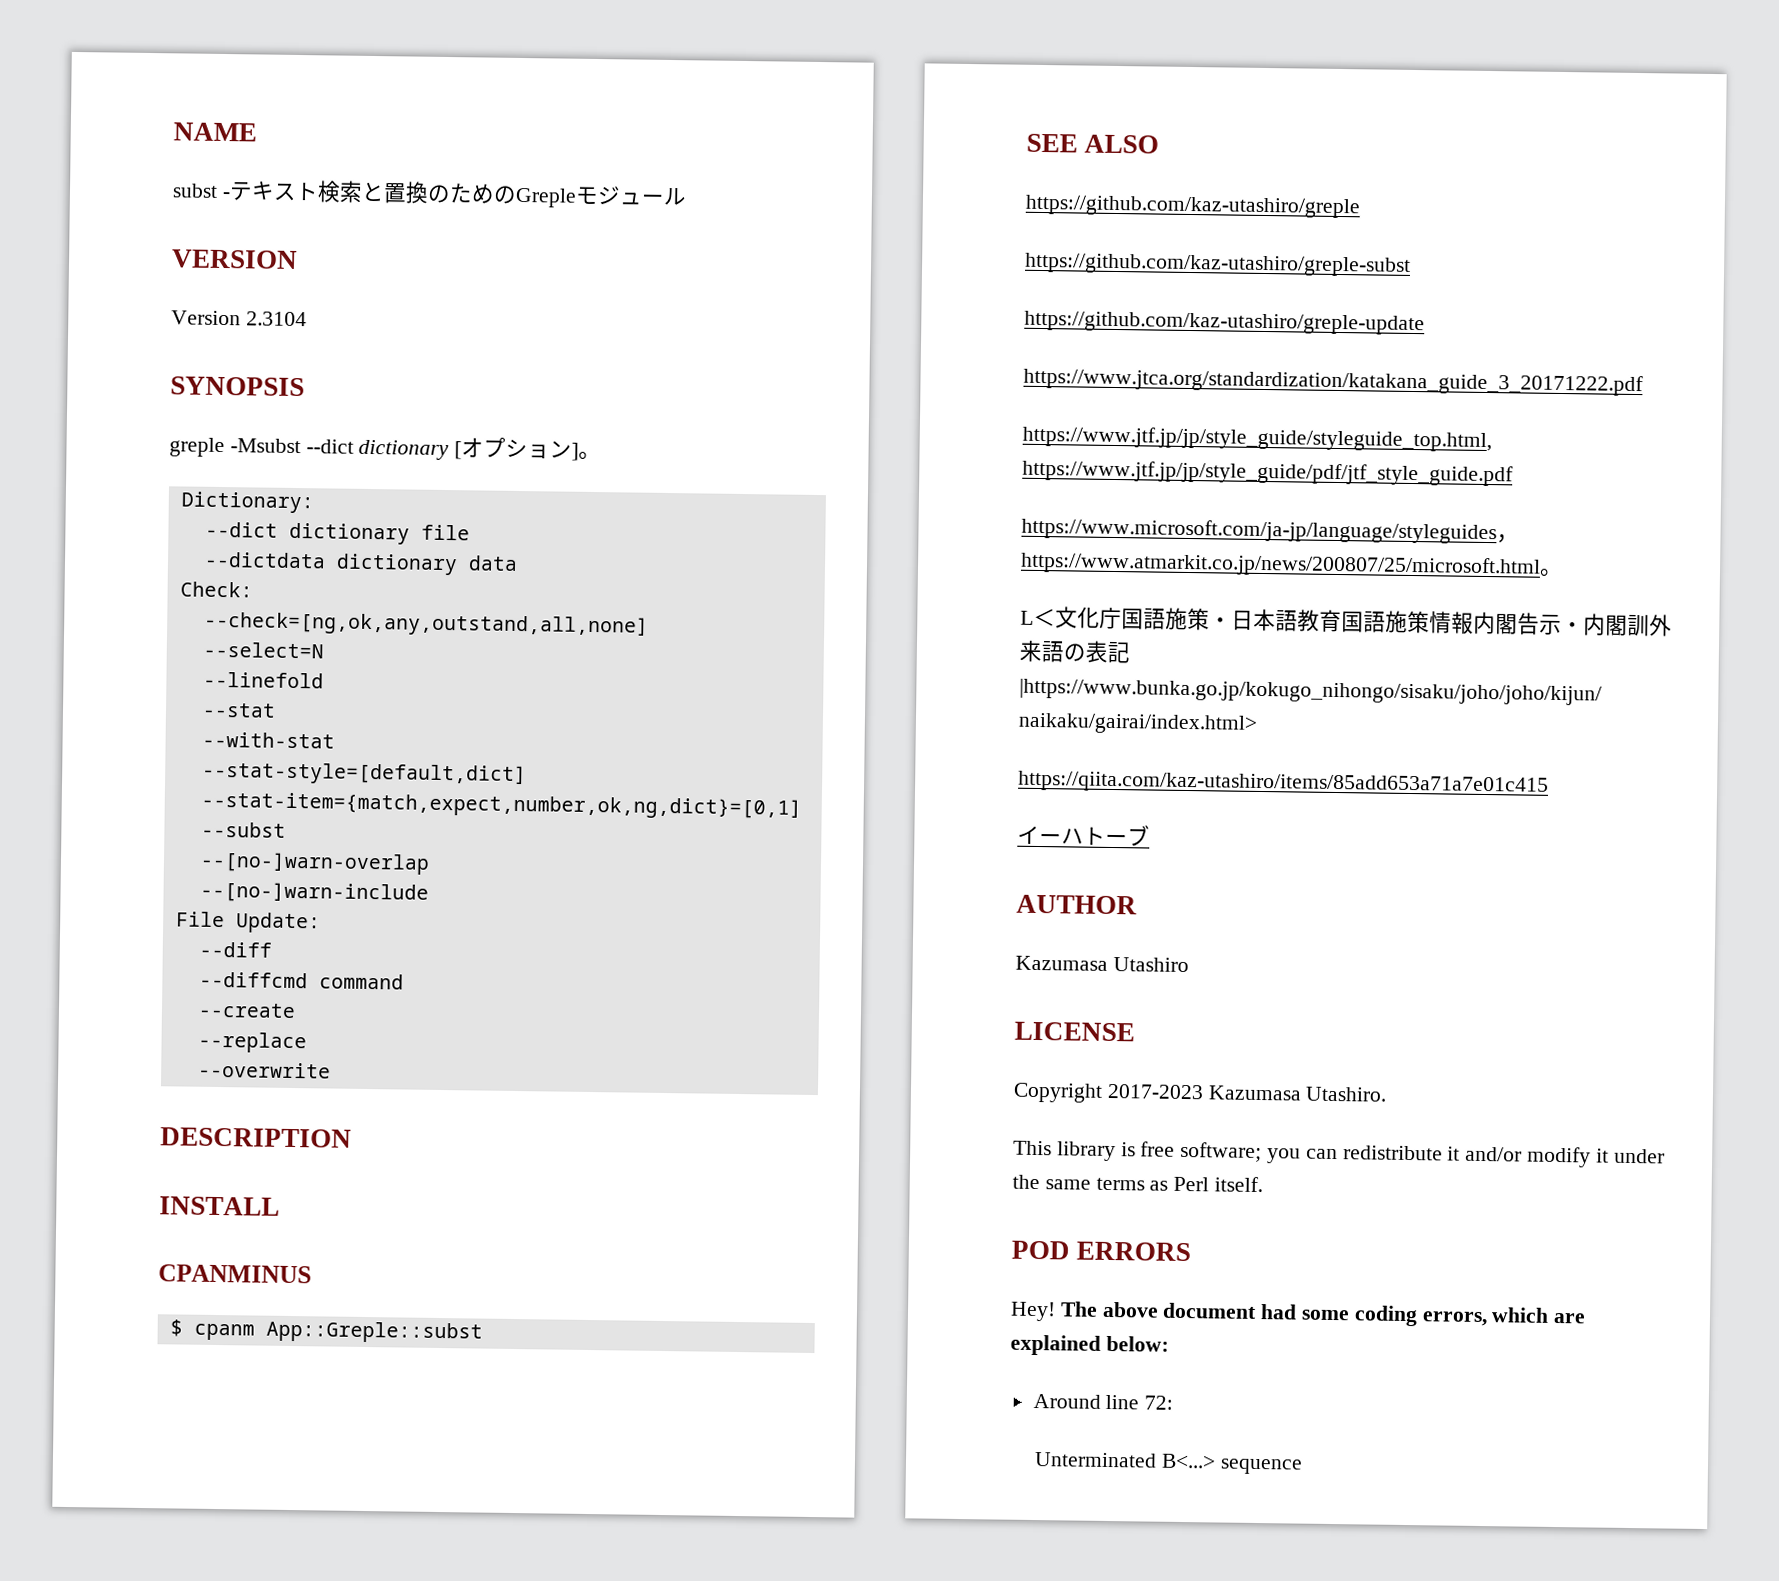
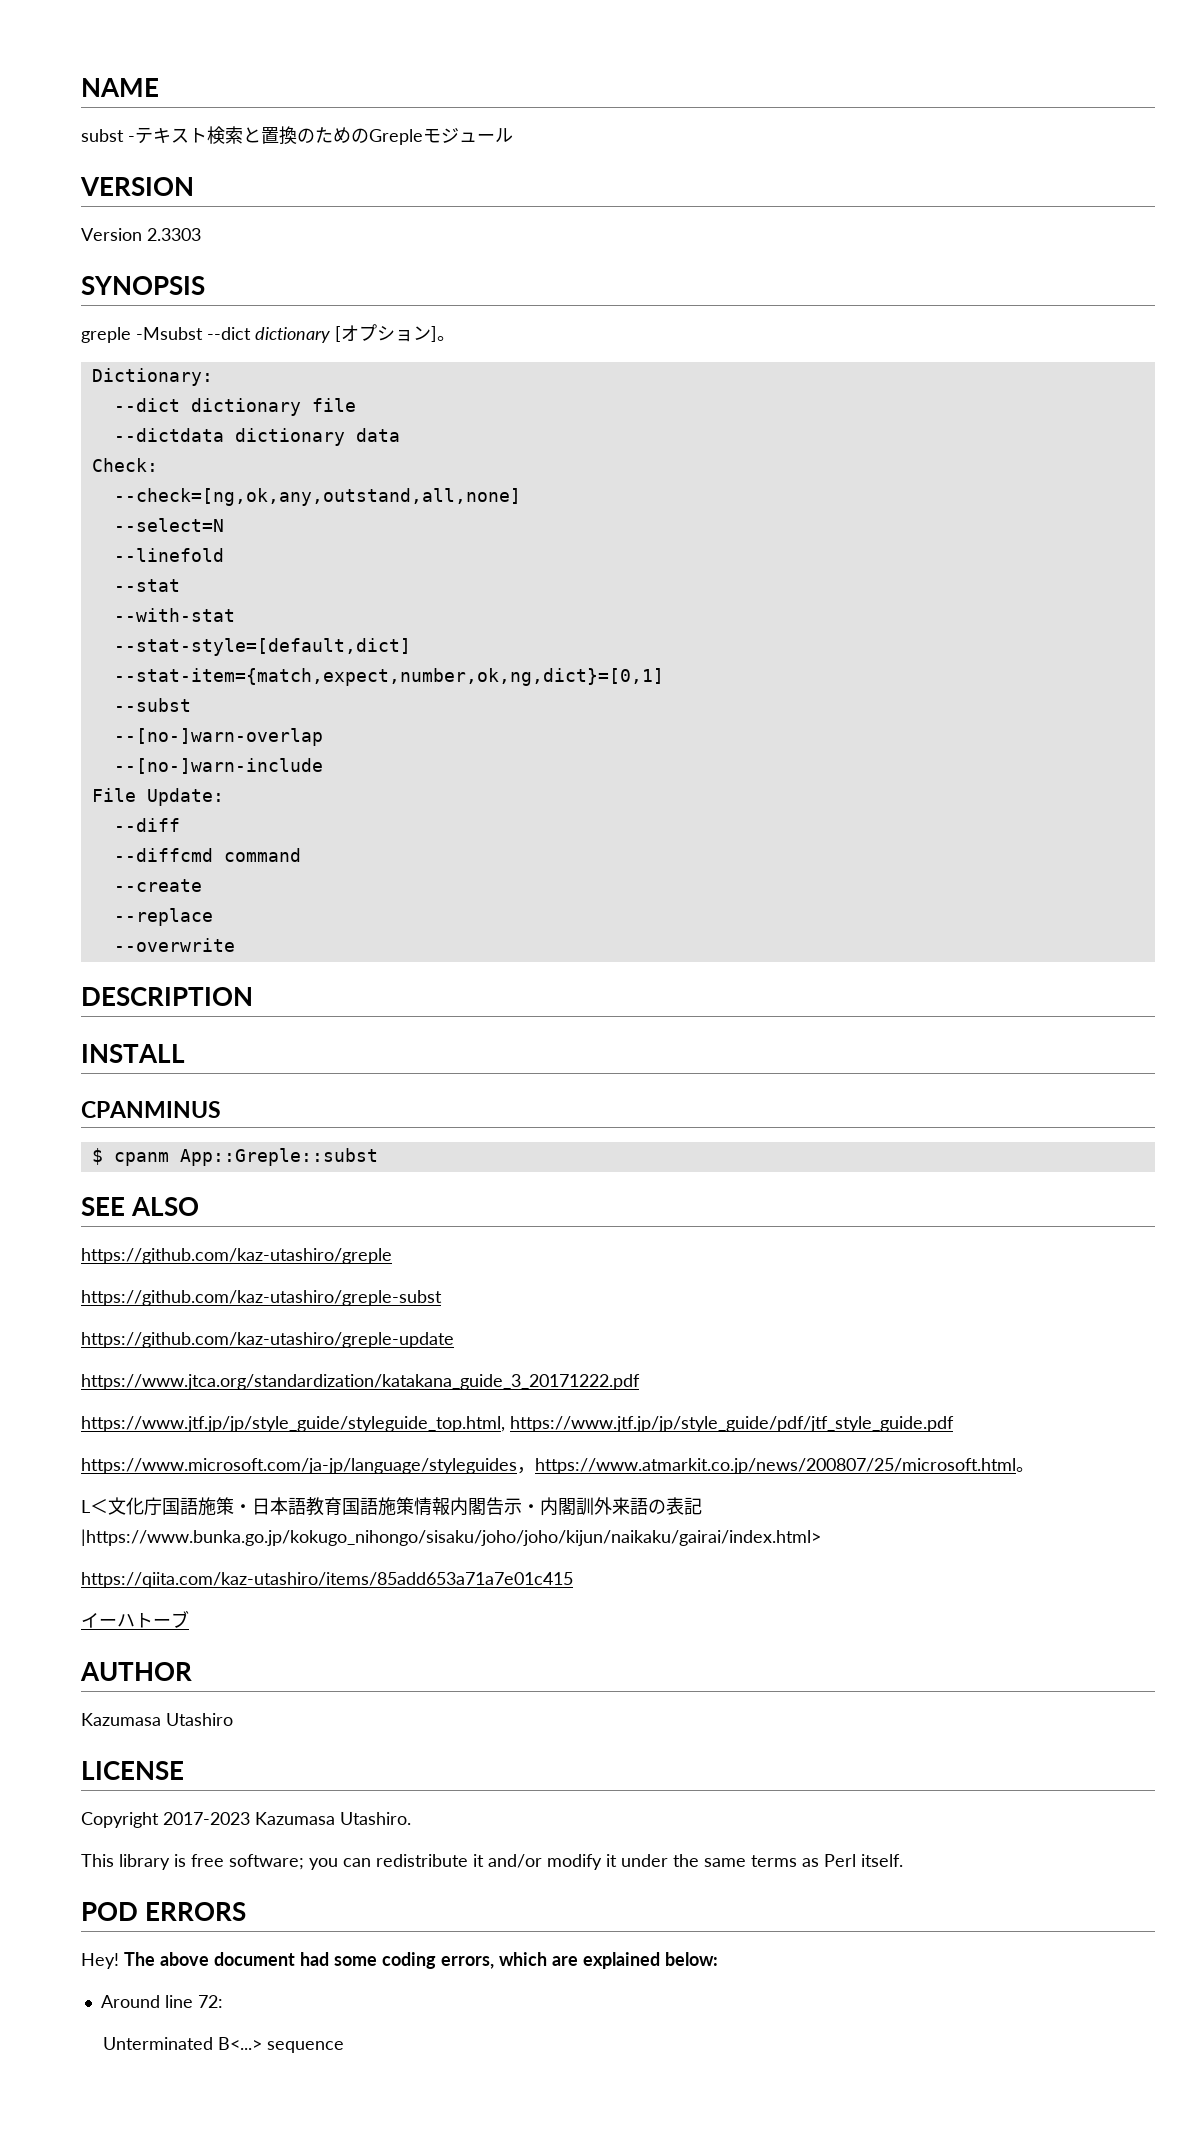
- Version 2.3104
+ Version 2.3303

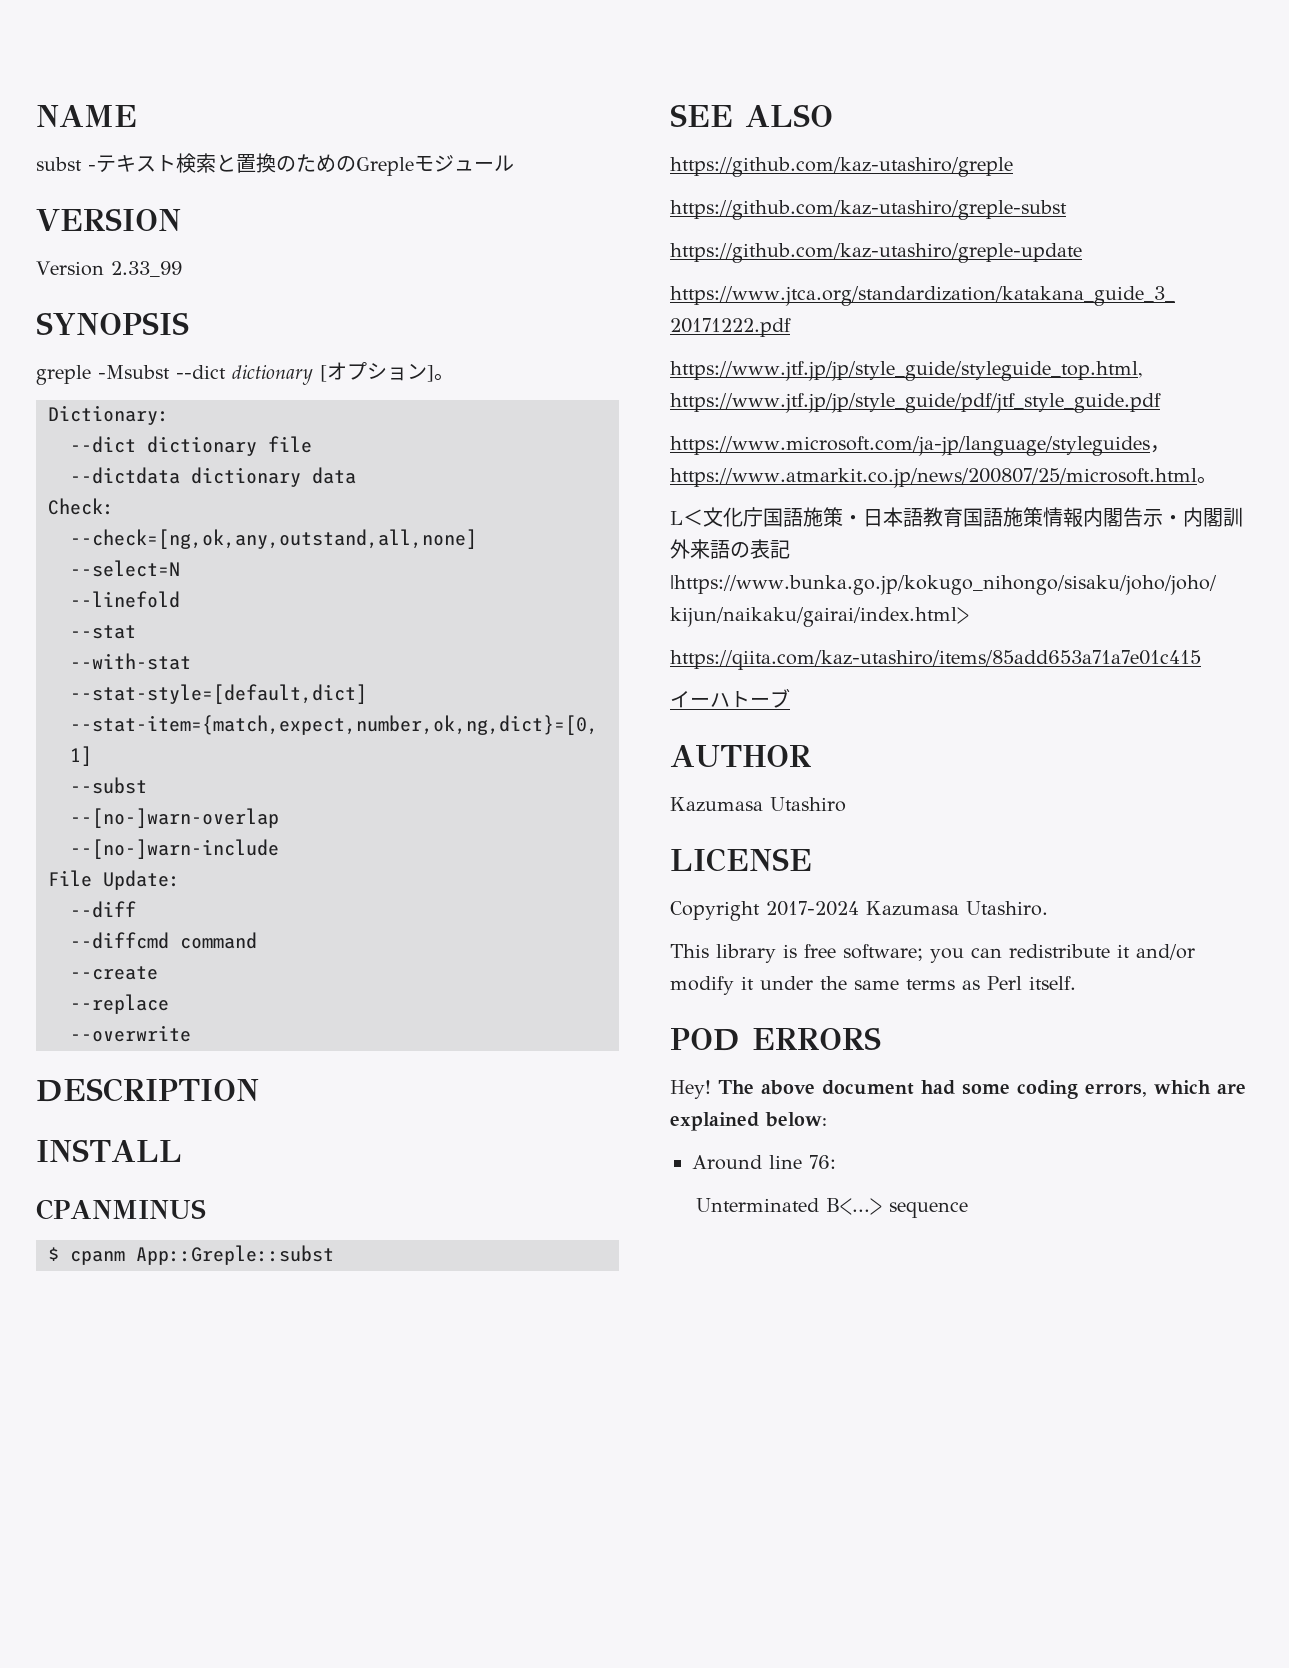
- Version 2.3303
+ Version 2.33_99
- Copyright 2017-2023 Kazumasa Utashiro.
+ Copyright 2017-2024 Kazumasa Utashiro.
- Around line 72:
+ Around line 76:

